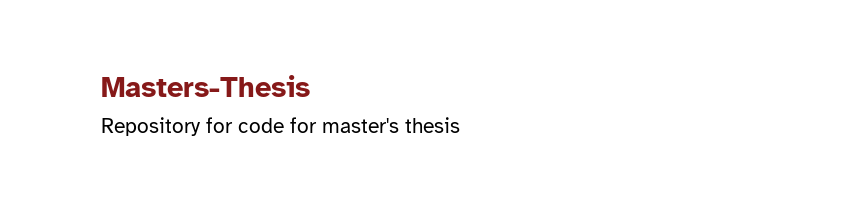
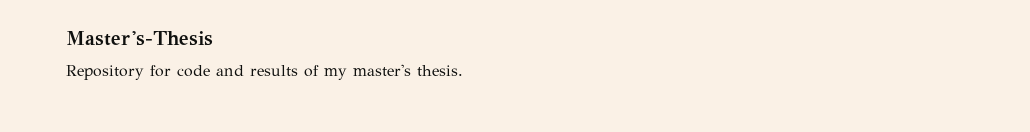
- Masters-Thesis
+ Master's-Thesis
- Repository for code for master's thesis
+ Repository for code and results of my master's thesis.

